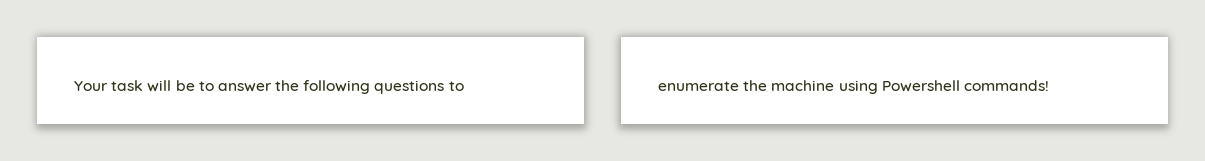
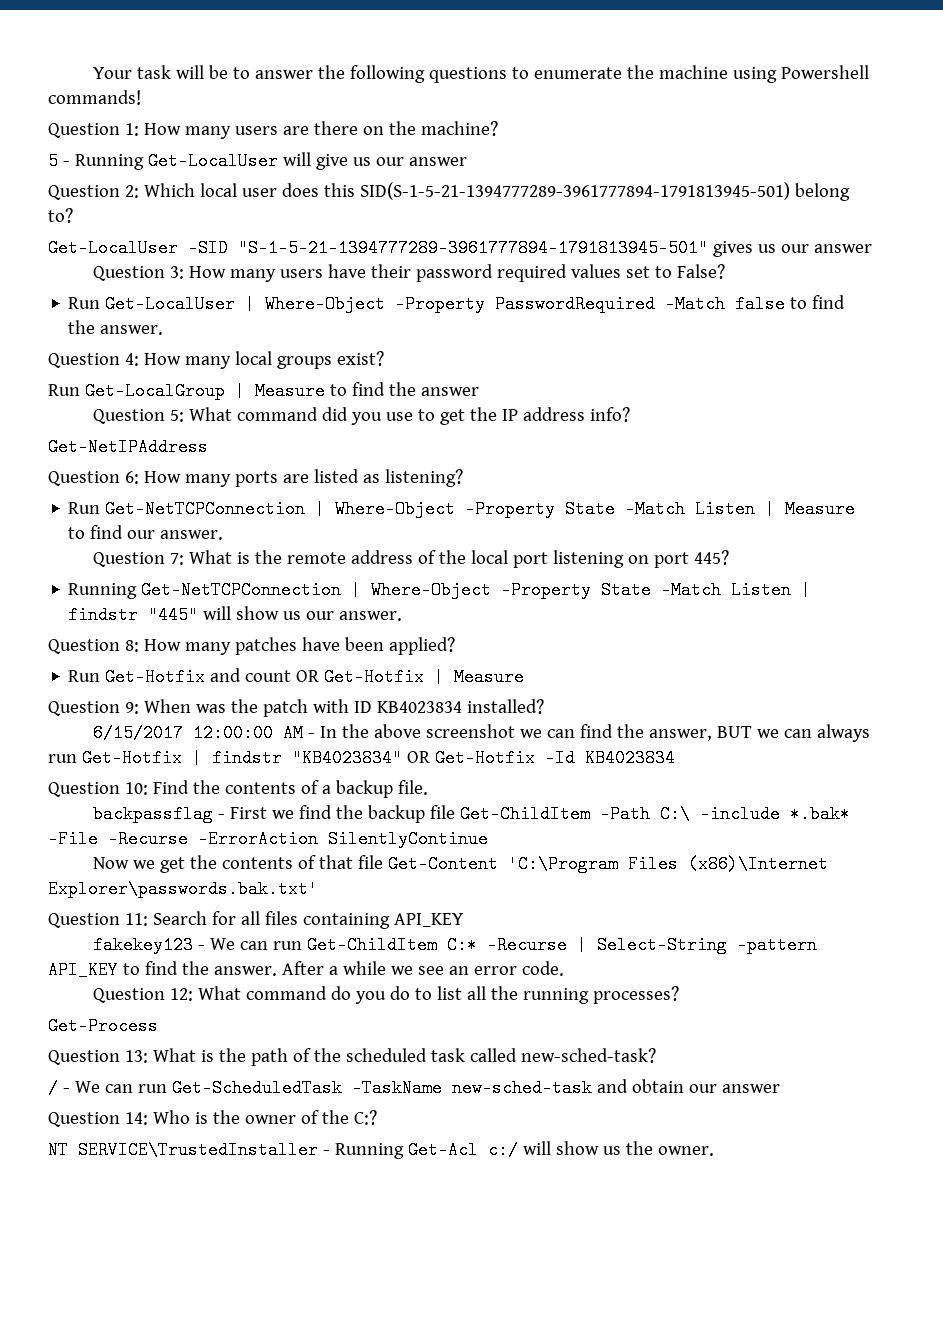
+ Question 1: How many users are there on the machine?
+ 5 - Running Get-LocalUser will give us our answer
+ Question 2: Which local user does this SID(S-1-5-21-1394777289-3961777894-1791813945-501) belong to?
+ Get-LocalUser -SID "S-1-5-21-1394777289-3961777894-1791813945-501" gives us our answer
+ Question 3: How many users have their password required values set to False?
+ Run Get-LocalUser | Where-Object -Property PasswordRequired -Match false to find the answer.
+ Question 4: How many local groups exist?
+ Run Get-LocalGroup | Measure to find the answer
+ Question 5: What command did you use to get the IP address info?
+ Get-NetIPAddress
+ Question 6: How many ports are listed as listening?
+ Run Get-NetTCPConnection | Where-Object -Property State -Match Listen | Measure to find our answer.
+ Question 7: What is the remote address of the local port listening on port 445?
+ Running Get-NetTCPConnection | Where-Object -Property State -Match Listen | findstr "445" will show us our answer.
+ Question 8: How many patches have been applied?
+ Run Get-Hotfix and count OR Get-Hotfix | Measure
+ Question 9: When was the patch with ID KB4023834 installed?
+ 6/15/2017 12:00:00 AM - In the above screenshot we can find the answer, BUT we can always run Get-Hotfix | findstr "KB4023834" OR Get-Hotfix -Id KB4023834
+ Question 10: Find the contents of a backup file.
+ backpassflag - First we find the backup file Get-ChildItem -Path C:\ -include *.bak* -File -Recurse -ErrorAction SilentlyContinue
+ Now we get the contents of that file Get-Content 'C:\Program Files (x86)\Internet Explorer\passwords.bak.txt'
+ Question 11: Search for all files containing API_KEY
+ fakekey123 - We can run Get-ChildItem C:* -Recurse | Select-String -pattern API_KEY to find the answer. After a while we see an error code.
+ Question 12: What command do you do to list all the running processes?
+ Get-Process
+ Question 13: What is the path of the scheduled task called new-sched-task?
+ / - We can run Get-ScheduledTask -TaskName new-sched-task and obtain our answer
+ Question 14: Who is the owner of the C:?
+ NT SERVICE\TrustedInstaller - Running Get-Acl c:/ will show us the owner.

